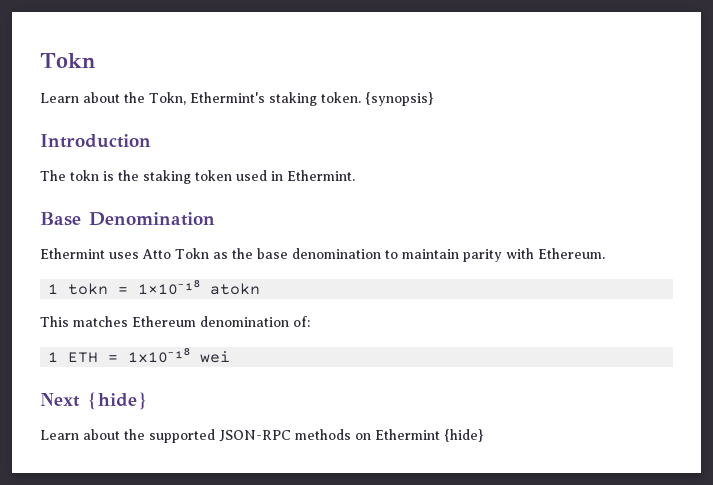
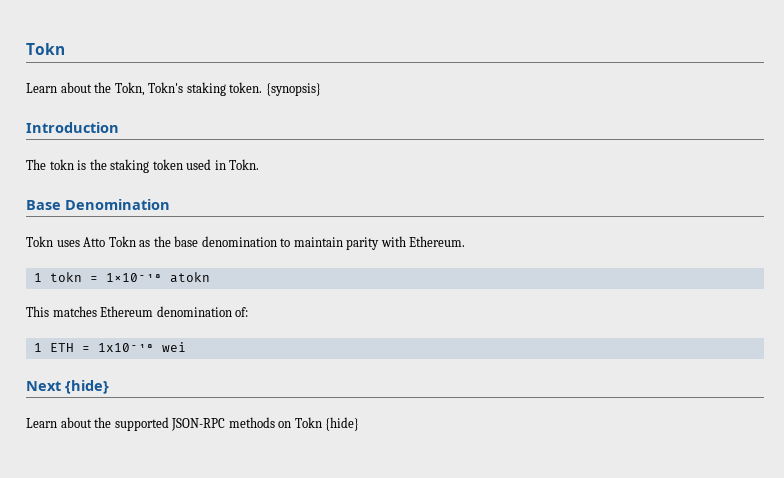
- Learn about the Tokn, Ethermint's staking token.
+ Learn about the Tokn, Tokn's staking token.
- The tokn is the staking token used in Ethermint.
+ The tokn is the staking token used in Tokn.
- Ethermint uses Atto Tokn as the base denomination to maintain parity with Ethereum.
+ Tokn uses Atto Tokn as the base denomination to maintain parity with Ethereum.
- Learn about the supported JSON-RPC methods on Ethermint {hide}
+ Learn about the supported JSON-RPC methods on Tokn {hide}

